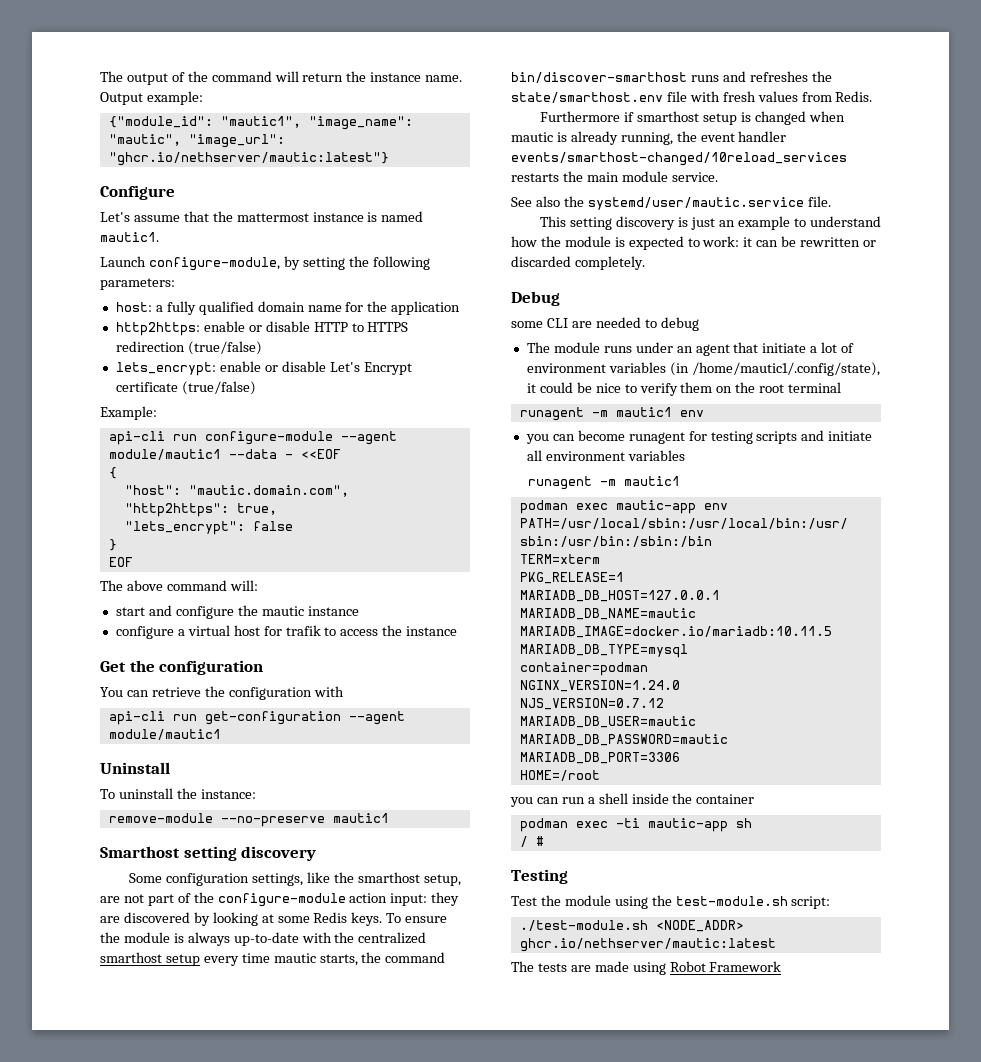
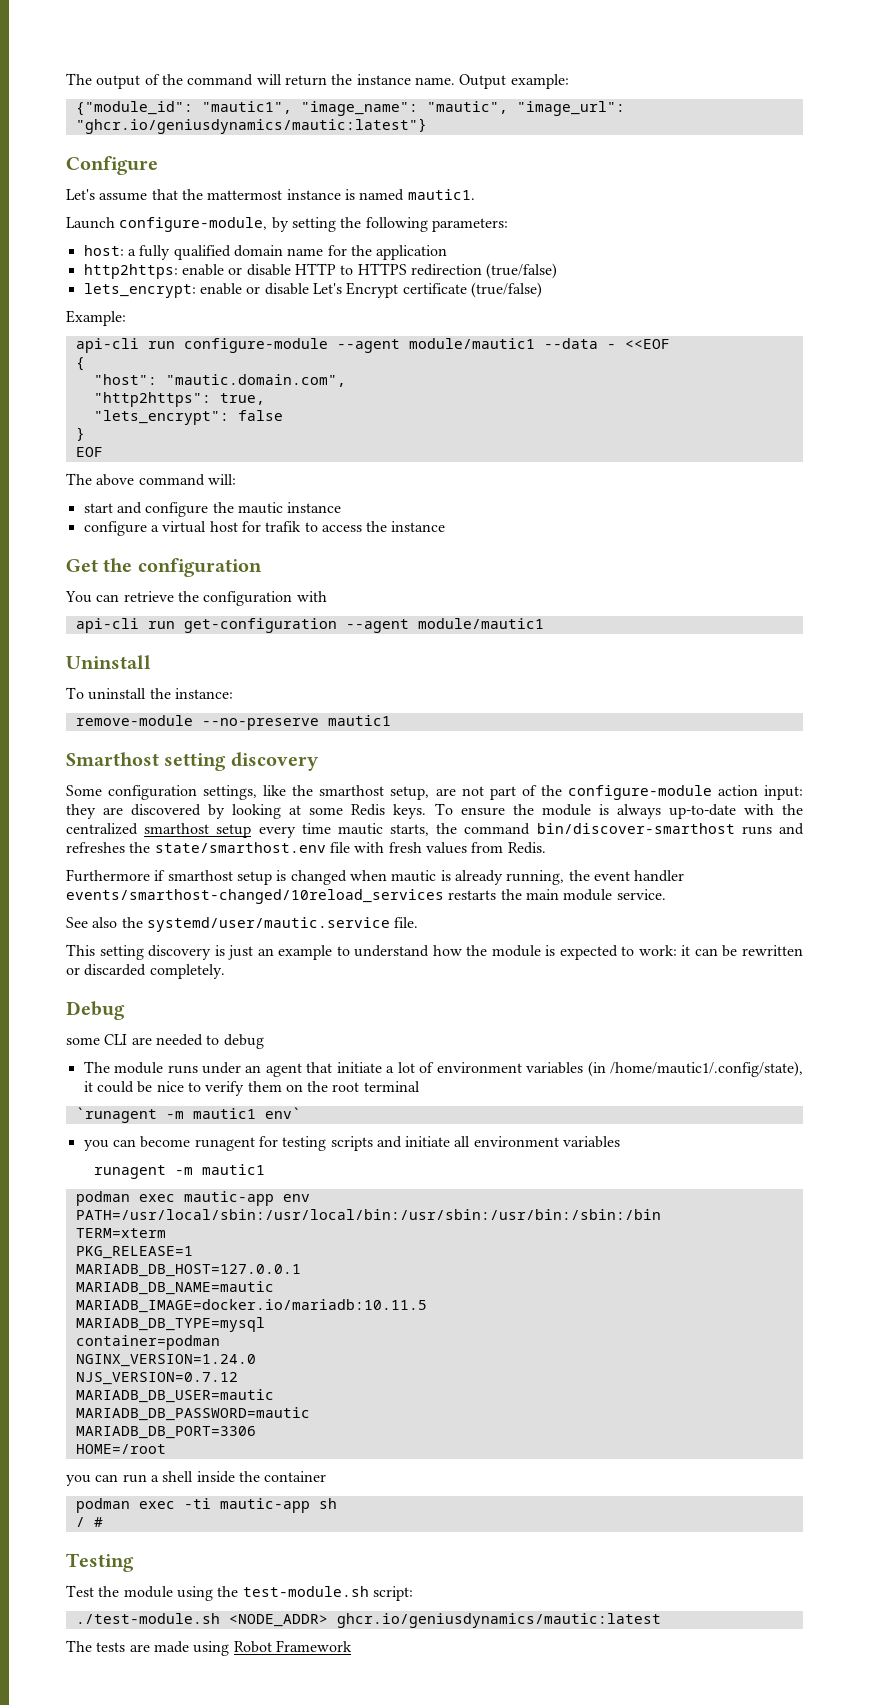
- {"module_id": "mautic1", "image_name": "mautic", "image_url": "ghcr.io/nethserver/mautic:latest"}
+ {"module_id": "mautic1", "image_name": "mautic", "image_url": "ghcr.io/geniusdynamics/mautic:latest"}
- runagent -m mautic1 env
+ `runagent -m mautic1 env`
- ./test-module.sh <NODE_ADDR> ghcr.io/nethserver/mautic:latest
+ ./test-module.sh <NODE_ADDR> ghcr.io/geniusdynamics/mautic:latest

